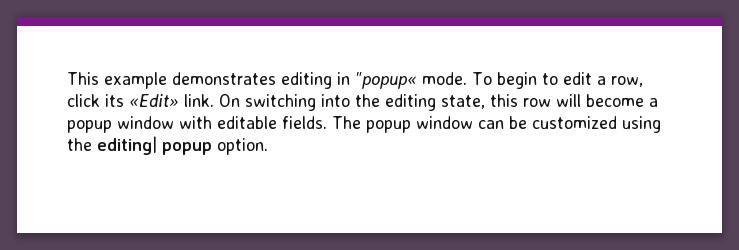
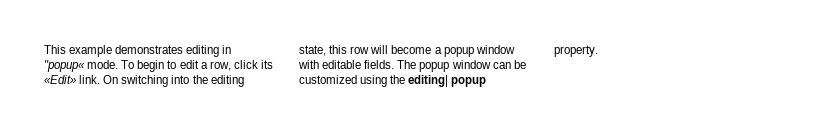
- The popup window can be customized using the editing| popup option.
+ The popup window can be customized using the editing| popup property.

